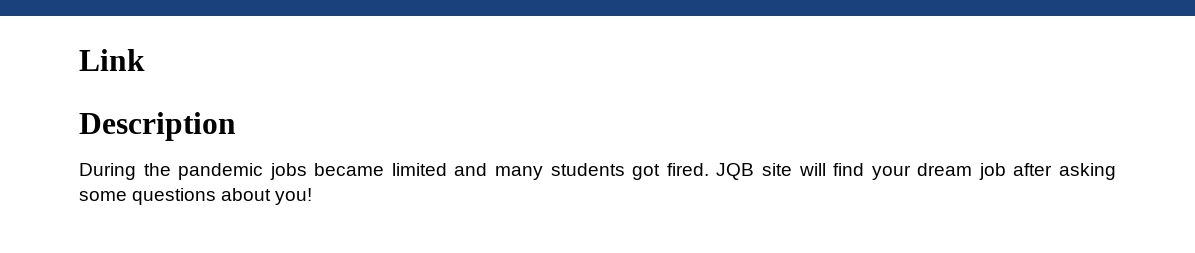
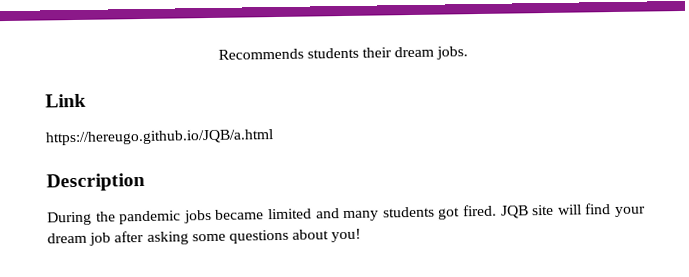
+ Recommends students their dream jobs.
+ https://hereugo.github.io/JQB/a.html

